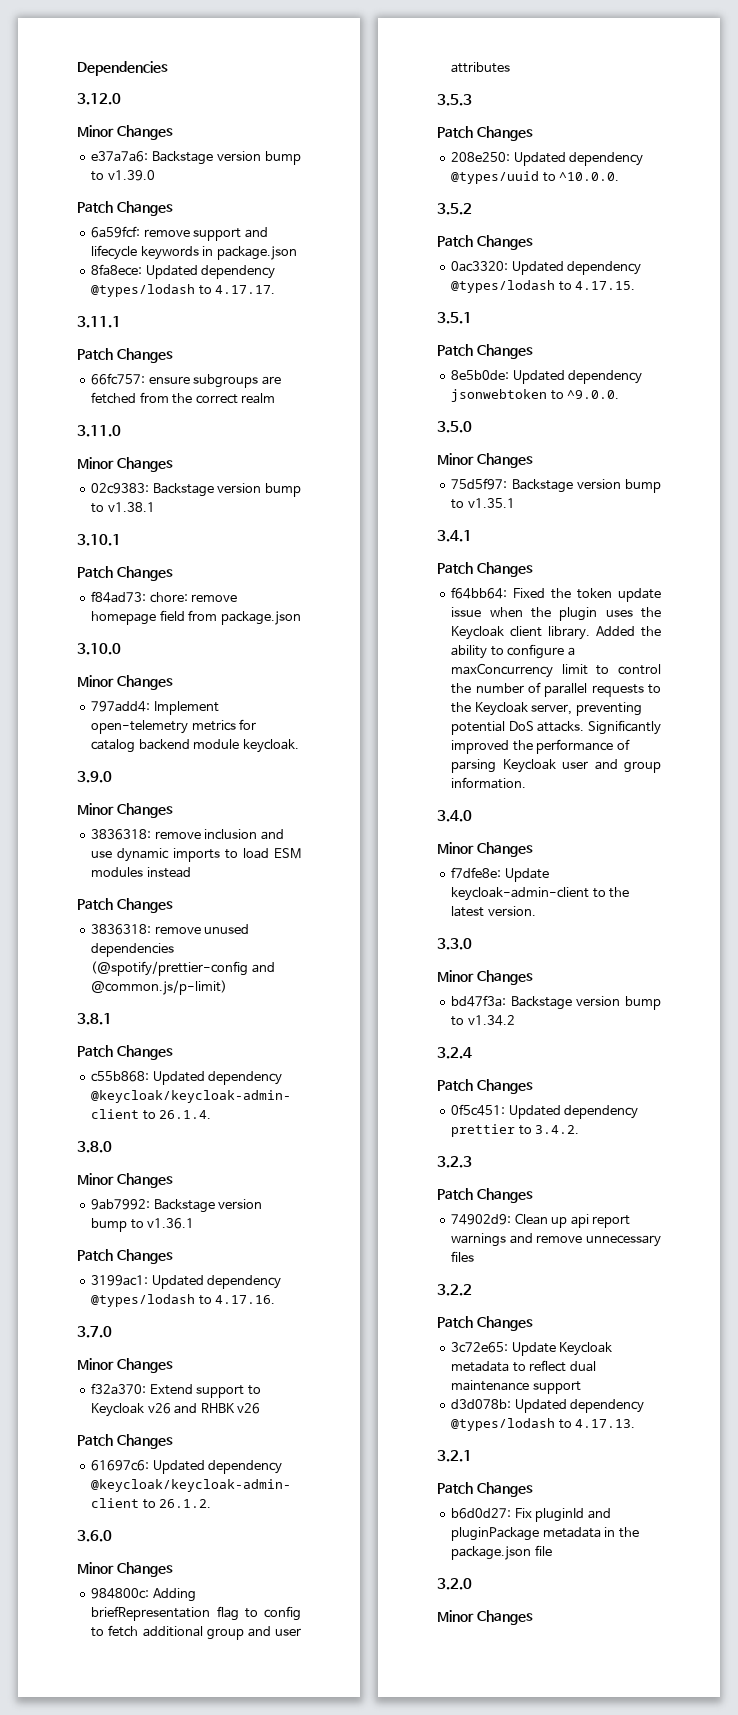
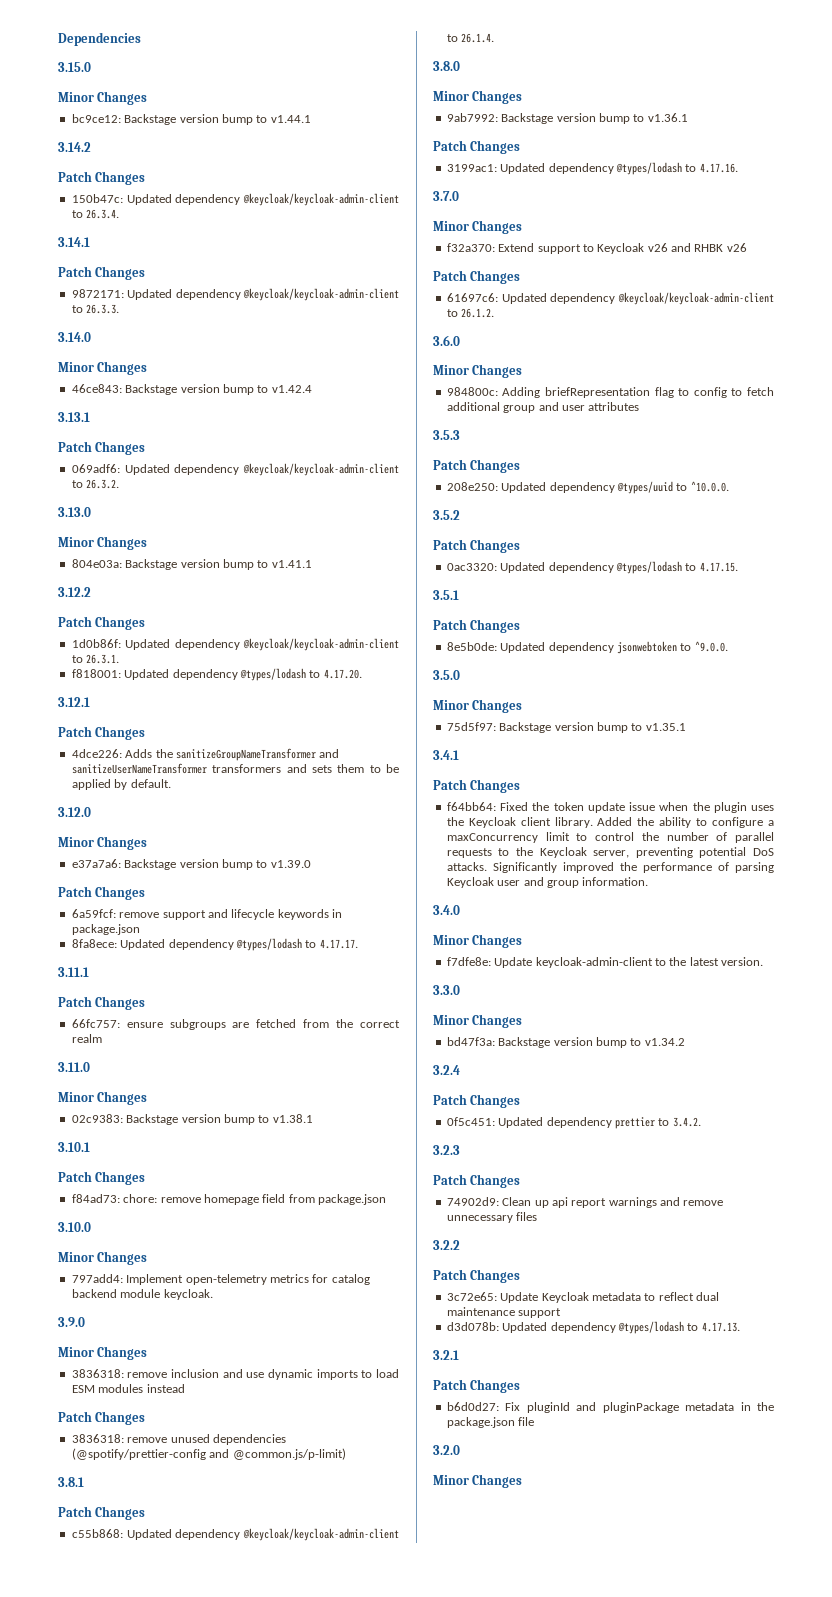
+ 3.15.0
+ Minor Changes
+ bc9ce12: Backstage version bump to v1.44.1
+ 3.14.2
+ Patch Changes
+ 150b47c: Updated dependency @keycloak/keycloak-admin-client to 26.3.4.
+ 3.14.1
+ Patch Changes
+ 9872171: Updated dependency @keycloak/keycloak-admin-client to 26.3.3.
+ 3.14.0
+ Minor Changes
+ 46ce843: Backstage version bump to v1.42.4
+ 3.13.1
+ Patch Changes
+ 069adf6: Updated dependency @keycloak/keycloak-admin-client to 26.3.2.
+ 3.13.0
+ Minor Changes
+ 804e03a: Backstage version bump to v1.41.1
+ 3.12.2
+ Patch Changes
+ 1d0b86f: Updated dependency @keycloak/keycloak-admin-client to 26.3.1.
+ f818001: Updated dependency @types/lodash to 4.17.20.
+ 3.12.1
+ Patch Changes
+ 4dce226: Adds the sanitizeGroupNameTransformer and sanitizeUserNameTransformer transformers and sets them to be applied by default.

